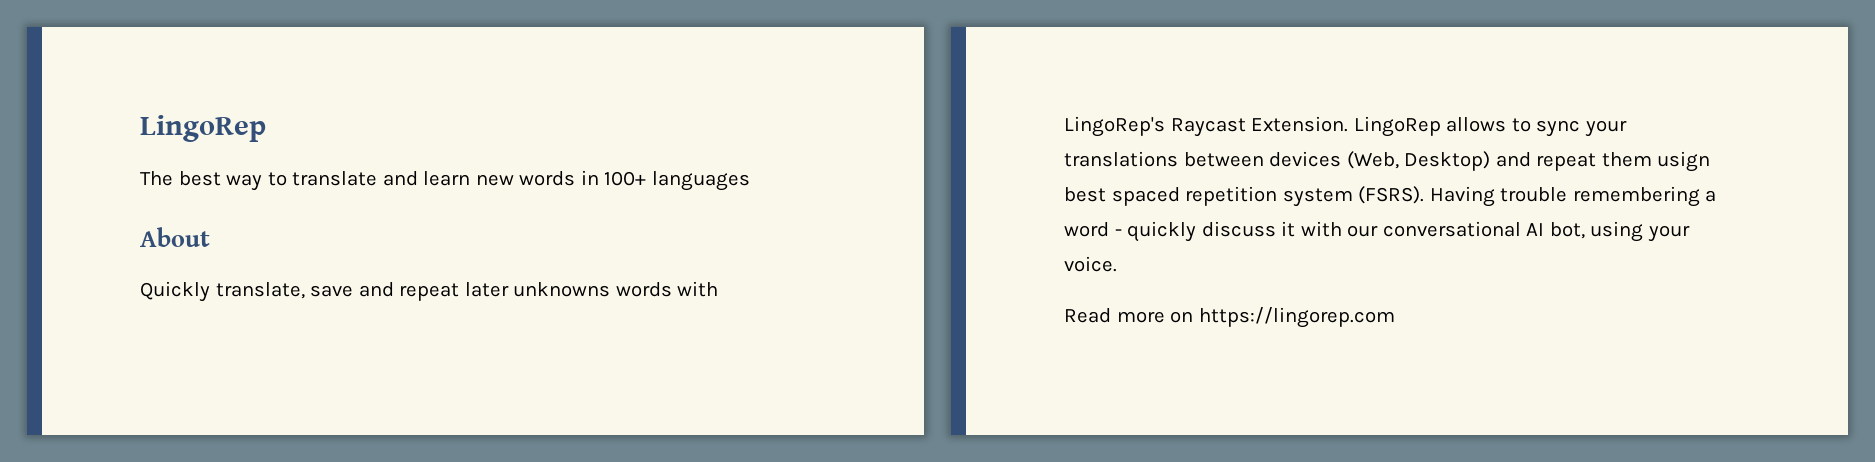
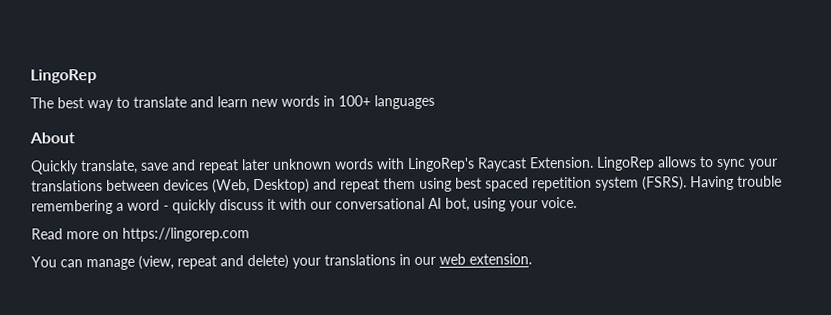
- Quickly translate, save and repeat later unknowns words with LingoRep's Raycast Extension.
+ Quickly translate, save and repeat later unknown words with LingoRep's Raycast Extension.
- LingoRep allows to sync your translations between devices (Web, Desktop) and repeat them usign best spaced repetition system (FSRS).
+ LingoRep allows to sync your translations between devices (Web, Desktop) and repeat them using best spaced repetition system (FSRS).
+ You can manage (view, repeat and delete) your translations in our web extension.

